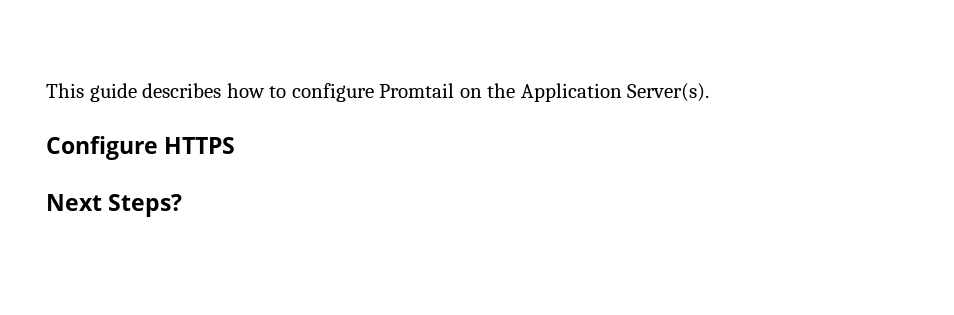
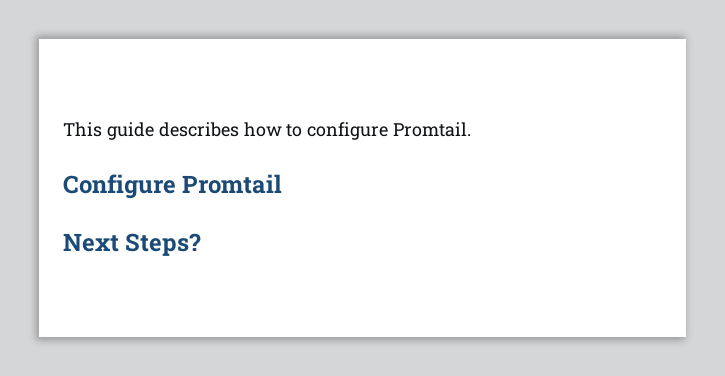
- This guide describes how to configure Promtail on the Application Server(s).
+ This guide describes how to configure Promtail.
- Configure HTTPS
+ Configure Promtail

